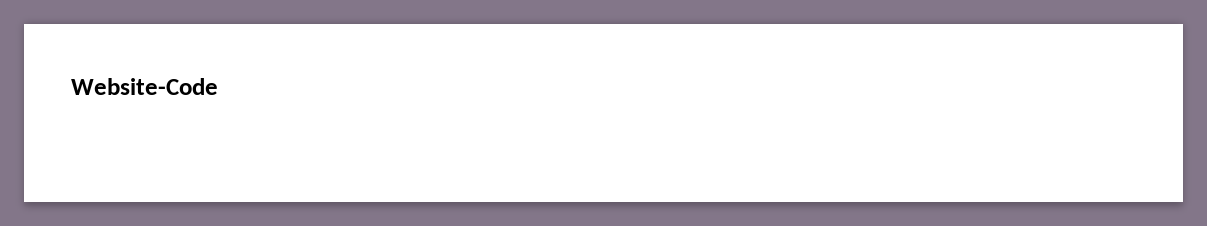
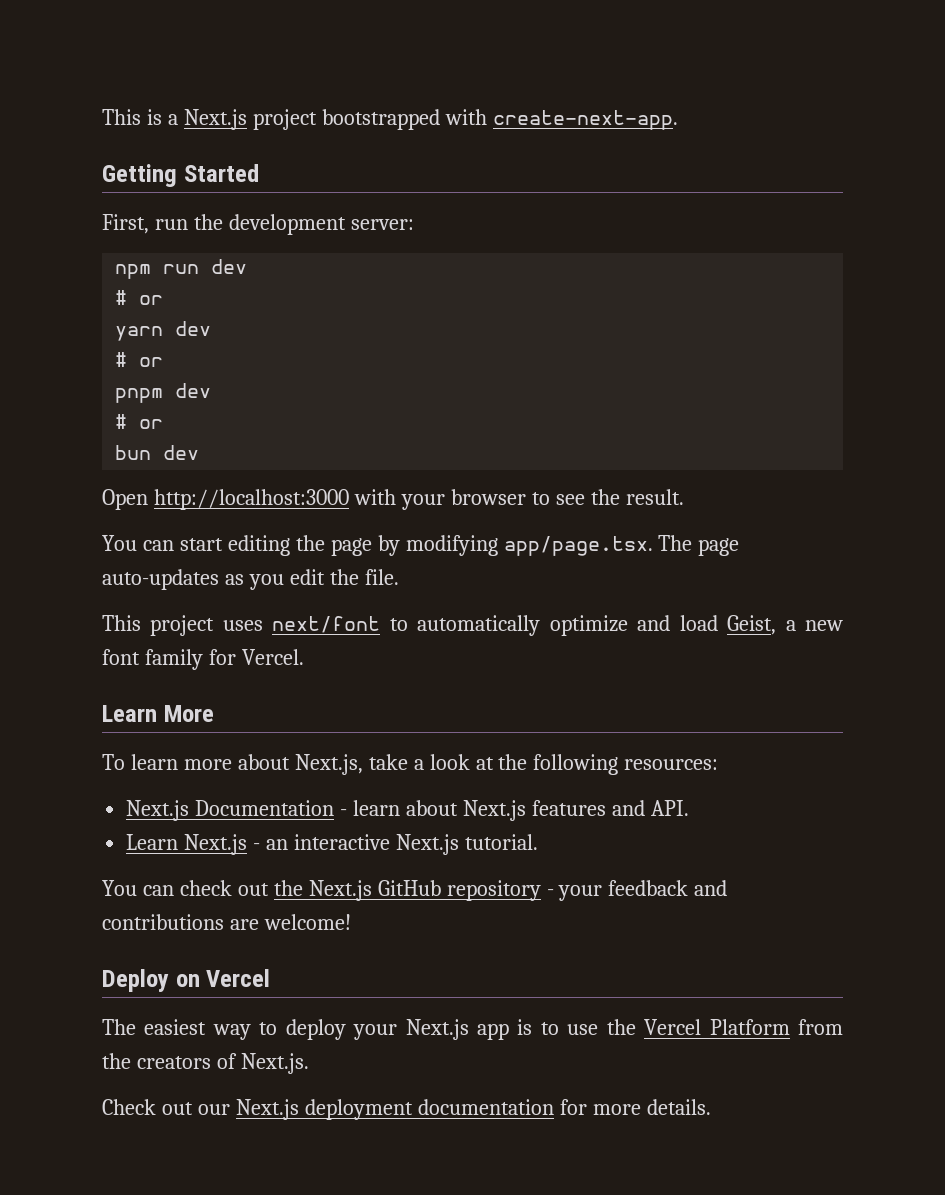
- Website-Code
+ This is a Next.js project bootstrapped with create-next-app.
+ Getting Started
+ First, run the development server:
+ npm run dev
+ # or
+ yarn dev
+ # or
+ pnpm dev
+ # or
+ bun dev
+ Open http://localhost:3000 with your browser to see the result.
+ You can start editing the page by modifying app/page.tsx. The page auto-updates as you edit the file.
+ This project uses next/font to automatically optimize and load Geist, a new font family for Vercel.
+ Learn More
+ To learn more about Next.js, take a look at the following resources:
+ Next.js Documentation - learn about Next.js features and API.
+ Learn Next.js - an interactive Next.js tutorial.
+ You can check out the Next.js GitHub repository - your feedback and contributions are welcome!
+ Deploy on Vercel
+ The easiest way to deploy your Next.js app is to use the Vercel Platform from the creators of Next.js.
+ Check out our Next.js deployment documentation for more details.

